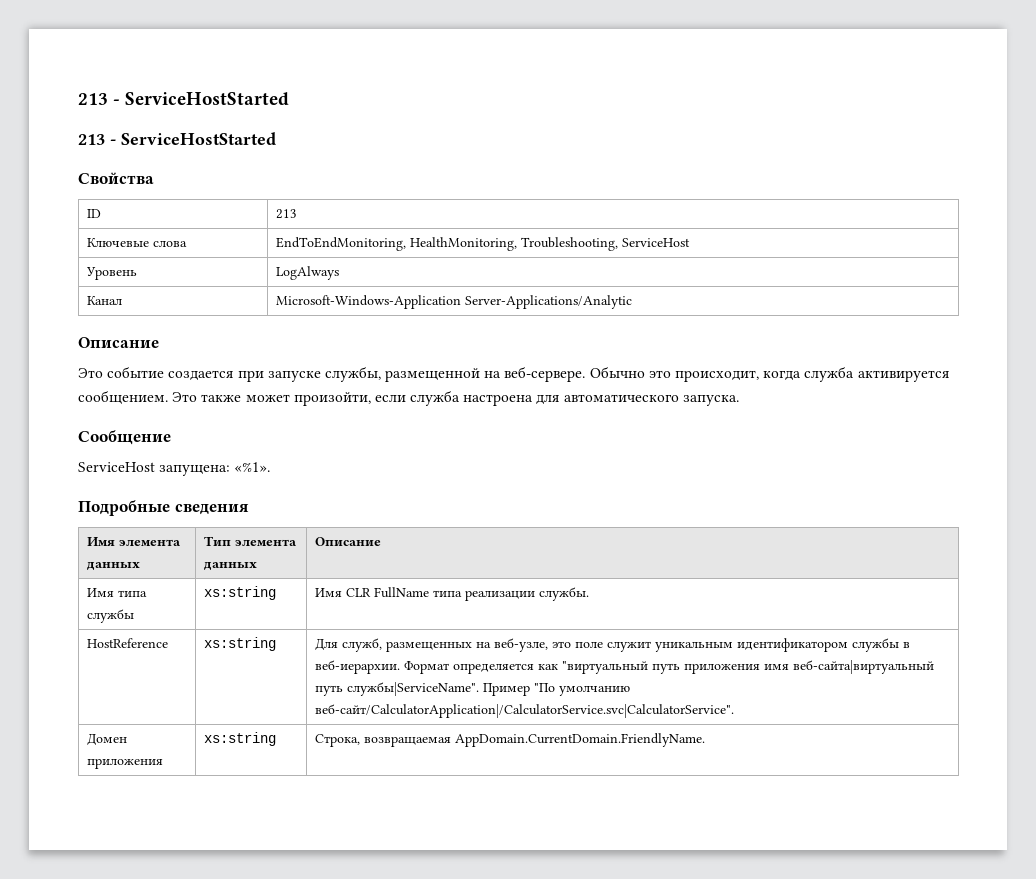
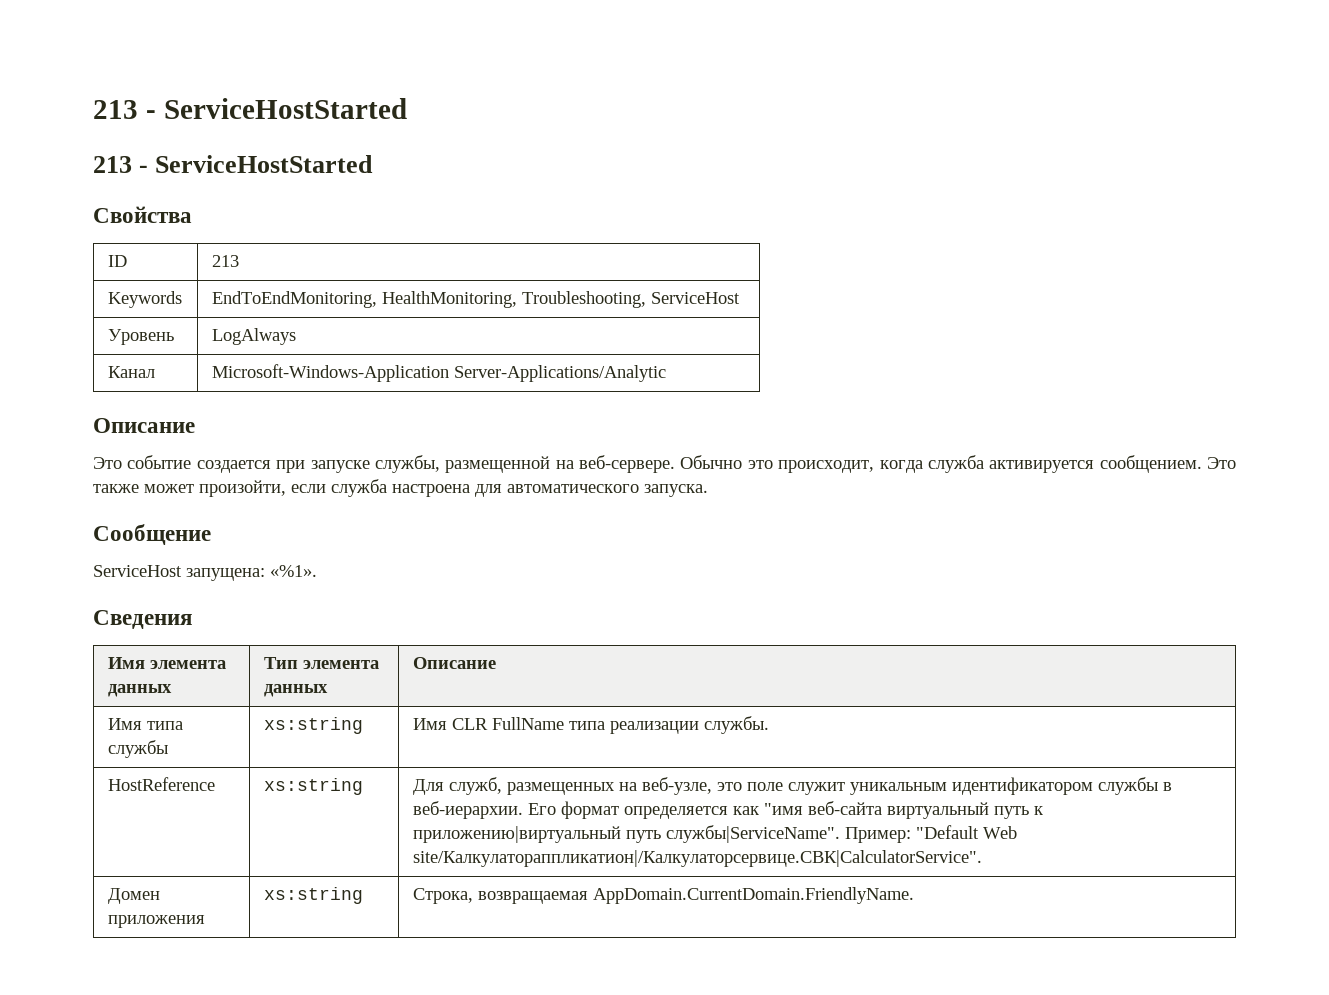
- Ключевые слова | EndToEndMonitoring, HealthMonitoring, Troubleshooting, ServiceHost
+ Keywords | EndToEndMonitoring, HealthMonitoring, Troubleshooting, ServiceHost
- Подробные сведения
+ Сведения
- HostReference | xs:string | Для служб, размещенных на веб-узле, это поле служит уникальным идентификатором службы в веб-иерархии. Формат определяется как "виртуальный путь приложения имя веб-сайта|виртуальный путь службы|ServiceName". Пример "По умолчанию веб-сайт/CalculatorApplication|/CalculatorService.svc|CalculatorService".
+ HostReference | xs:string | Для служб, размещенных на веб-узле, это поле служит уникальным идентификатором службы в веб-иерархии. Его формат определяется как "имя веб-сайта виртуальный путь к приложению|виртуальный путь службы|ServiceName". Пример: "Default Web site/Калкулатораппликатион|/Калкулаторсервице.СВК|CalculatorService".

